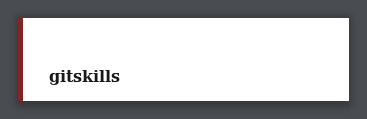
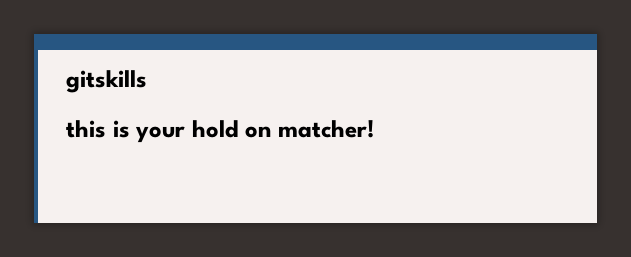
+ this is your hold on matcher!

